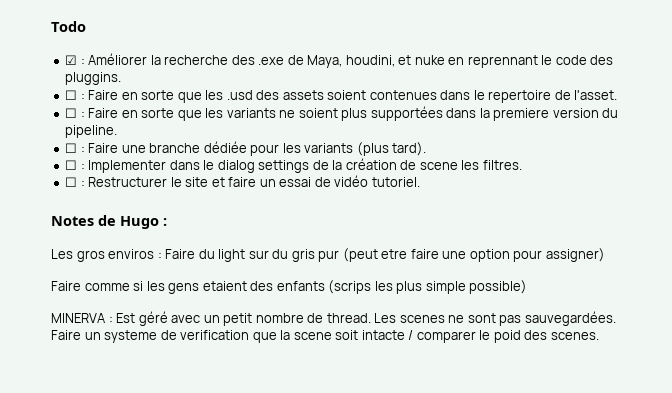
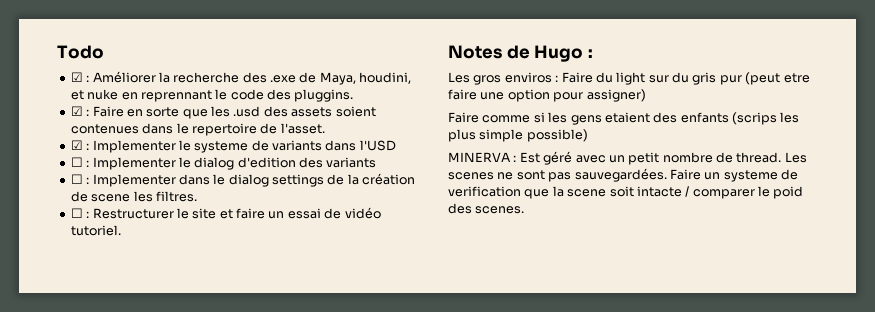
- ☐ : Faire en sorte que les .usd des assets soient contenues dans le repertoire de l'asset.
+ ☑ : Faire en sorte que les .usd des assets soient contenues dans le repertoire de l'asset.
- ☐ : Faire en sorte que les variants ne soient plus supportées dans la premiere version du pipeline.
- ☐ : Faire une branche dédiée pour les variants (plus tard).
+ ☑ : Implementer le systeme de variants dans l'USD
+ ☐ : Implementer le dialog d'edition des variants

